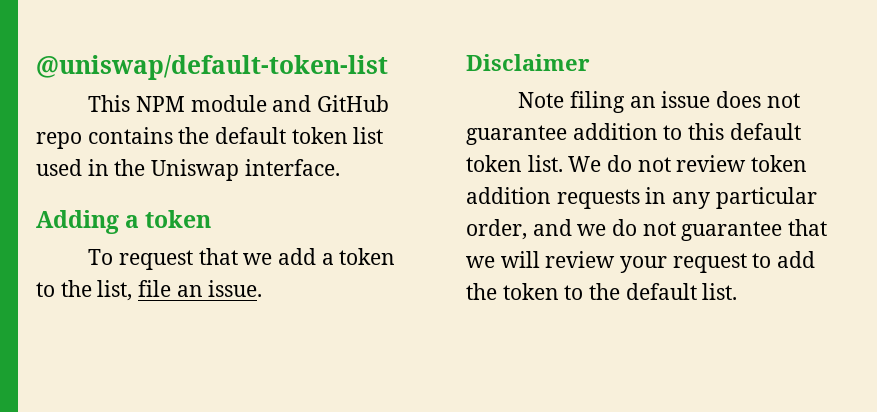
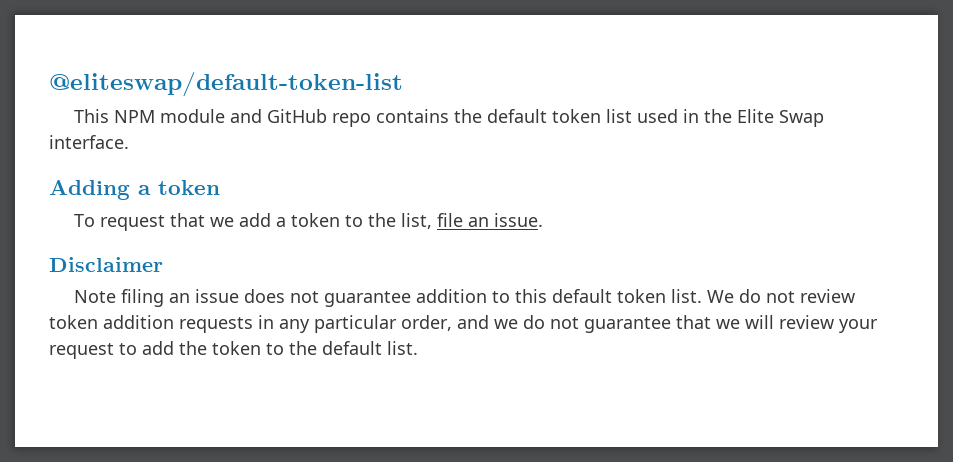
- @uniswap/default-token-list
+ @eliteswap/default-token-list
- This NPM module and GitHub repo contains the default token list used in the Uniswap interface.
+ This NPM module and GitHub repo contains the default token list used in the Elite Swap interface.

